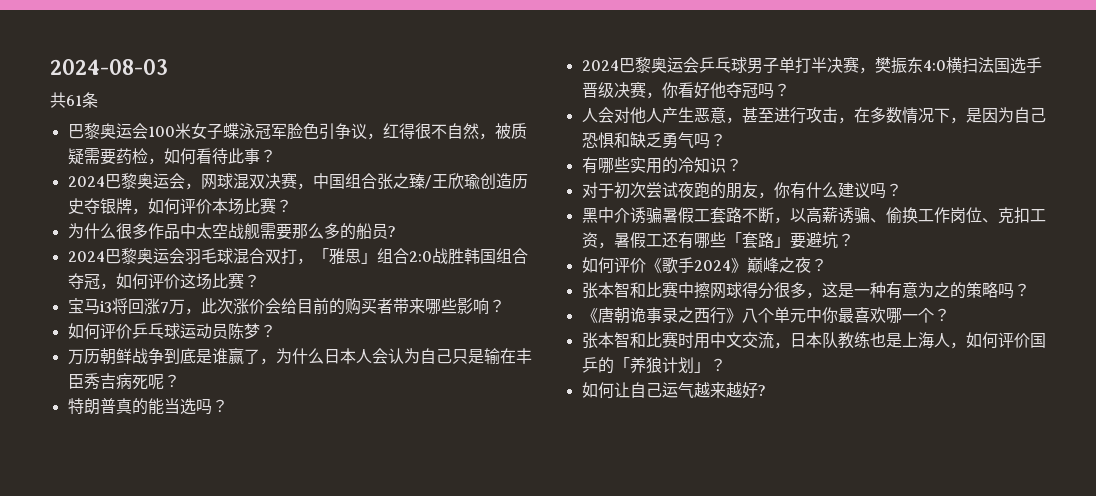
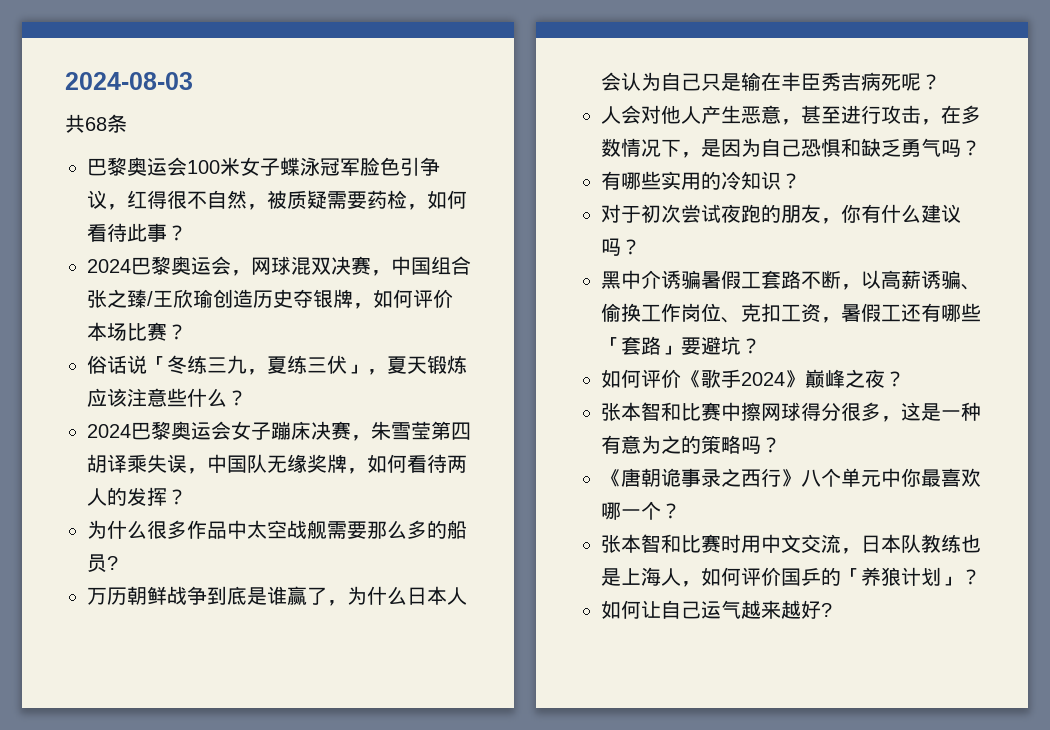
- 共61条
+ 共68条
+ 俗话说「冬练三九，夏练三伏」，夏天锻炼应该注意些什么？
+ 2024巴黎奥运会女子蹦床决赛，朱雪莹第四胡译乘失误，中国队无缘奖牌，如何看待两人的发挥？
- 2024巴黎奥运会羽毛球混合双打，「雅思」组合2:0战胜韩国组合夺冠，如何评价这场比赛？
- 宝马i3将回涨7万，此次涨价会给目前的购买者带来哪些影响？
- 如何评价乒乓球运动员陈梦？
- 特朗普真的能当选吗？
- 2024巴黎奥运会乒乓球男子单打半决赛，樊振东4:0横扫法国选手晋级决赛，你看好他夺冠吗？

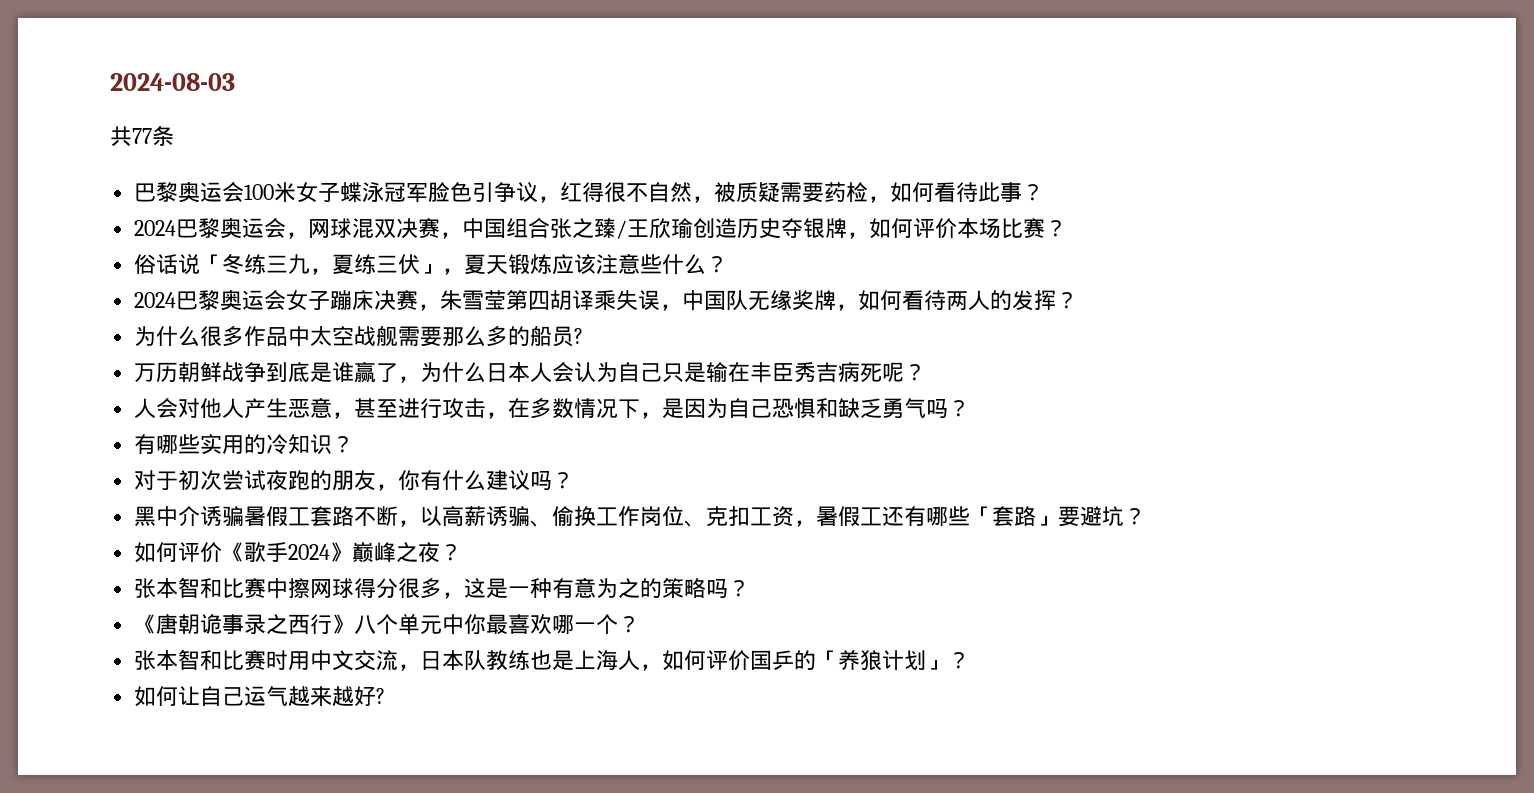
- 共68条
+ 共77条

